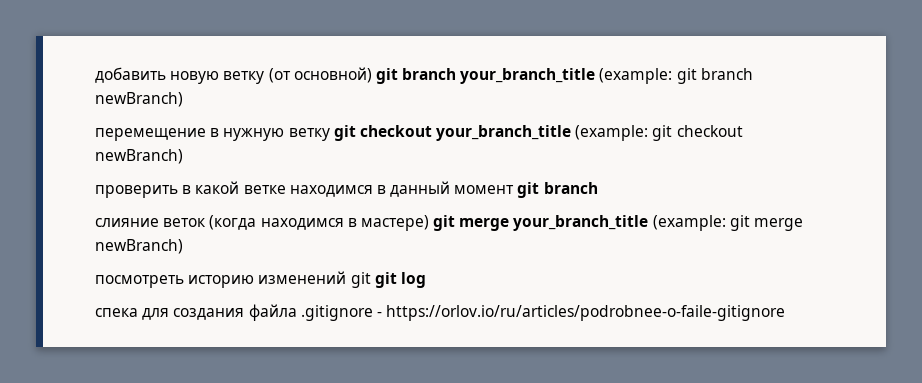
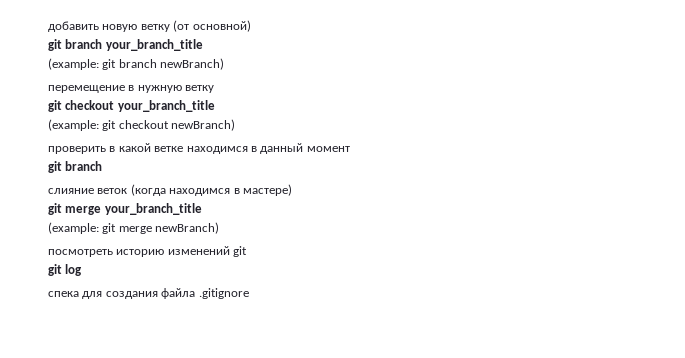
- добавить новую ветку (от основной) git branch your_branch_title (example: git branch newBranch)
+ добавить новую ветку (от основной)
+ git branch your_branch_title
+ (example: git branch newBranch)
- перемещение в нужную ветку git checkout your_branch_title (example: git checkout newBranch)
+ перемещение в нужную ветку
+ git checkout your_branch_title
+ (example: git checkout newBranch)
- проверить в какой ветке находимся в данный момент git branch
+ проверить в какой ветке находимся в данный момент
+ git branch
- слияние веток (когда находимся в мастере) git merge your_branch_title (example: git merge newBranch)
+ слияние веток (когда находимся в мастере)
+ git merge your_branch_title
+ (example: git merge newBranch)
- посмотреть историю изменений git git log
+ посмотреть историю изменений git
+ git log
- спека для создания файла .gitignore - https://orlov.io/ru/articles/podrobnee-o-faile-gitignore
+ спека для создания файла .gitignore

